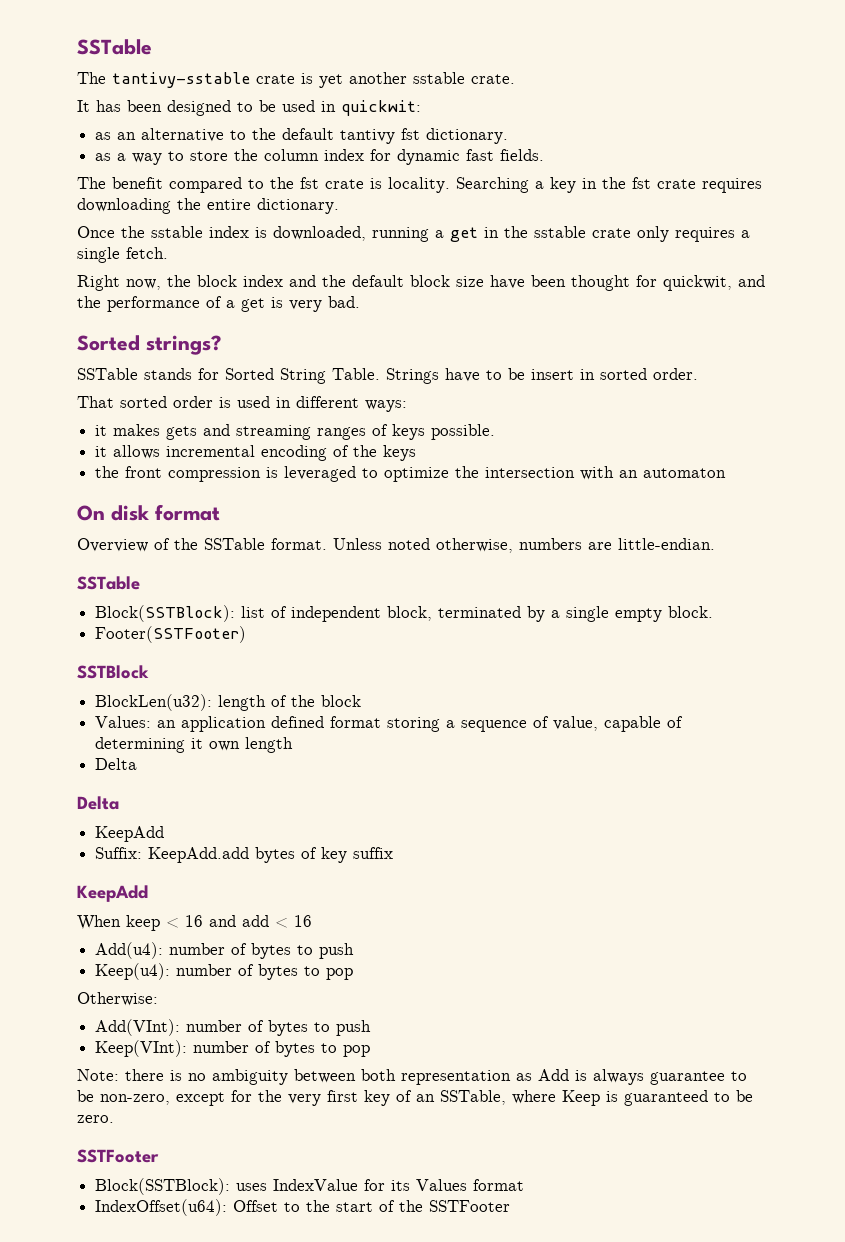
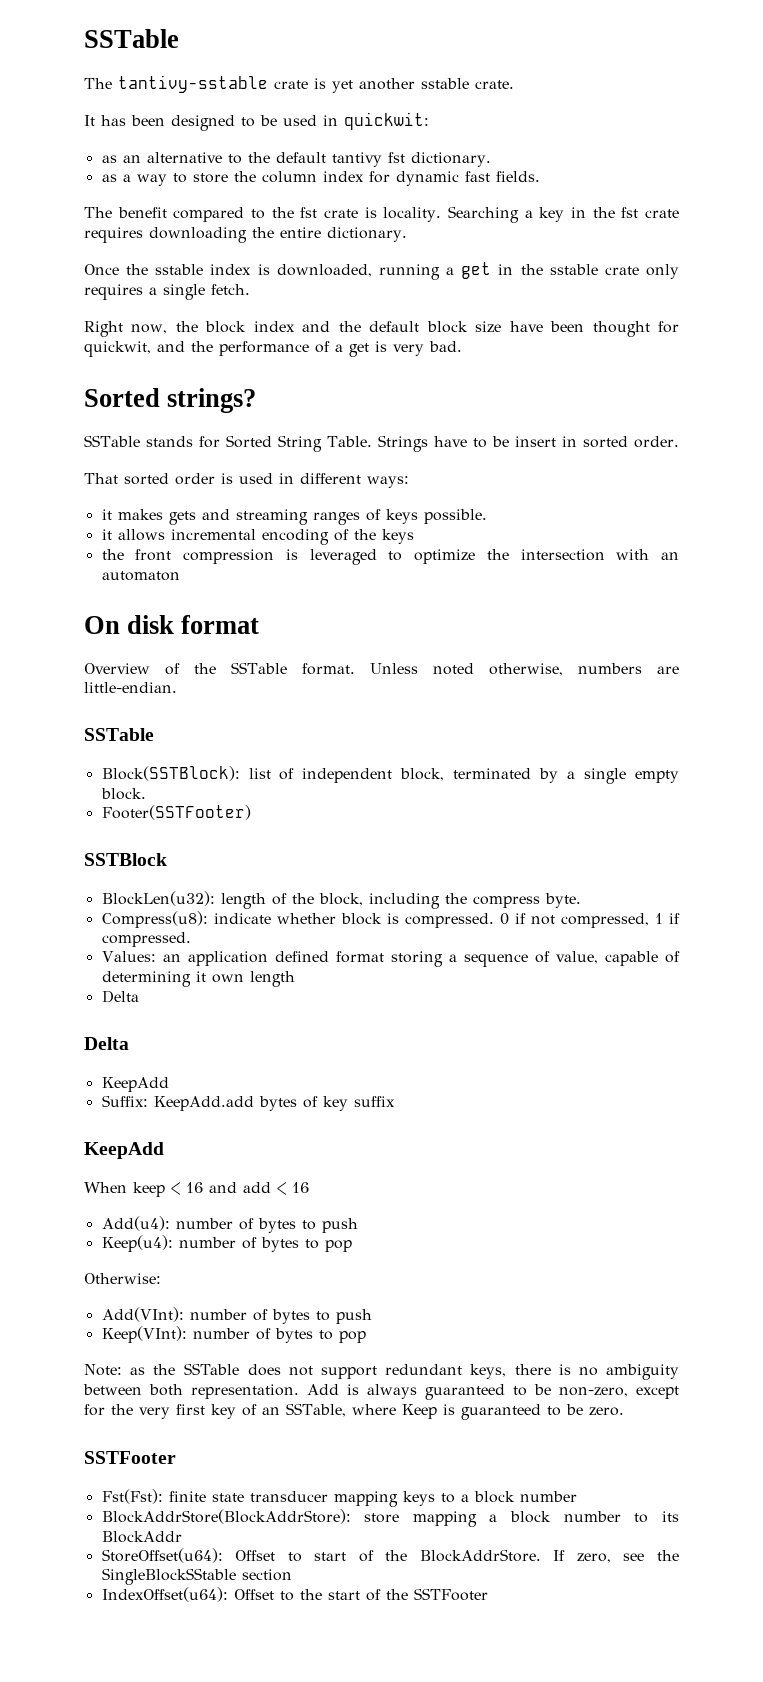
- BlockLen(u32): length of the block
+ BlockLen(u32): length of the block, including the compress byte.
+ Compress(u8): indicate whether block is compressed. 0 if not compressed, 1 if compressed.
- Note: there is no ambiguity between both representation as Add is always guarantee to be non-zero, except for the very first key of an SSTable, where Keep is guaranteed to be zero.
+ Note: as the SSTable does not support redundant keys, there is no ambiguity between both representation. Add is always guaranteed to be non-zero, except for the very first key of an SSTable, where Keep is guaranteed to be zero.
- Block(SSTBlock): uses IndexValue for its Values format
+ Fst(Fst): finite state transducer mapping keys to a block number
+ BlockAddrStore(BlockAddrStore): store mapping a block number to its BlockAddr
+ StoreOffset(u64): Offset to start of the BlockAddrStore. If zero, see the SingleBlockSStable section

